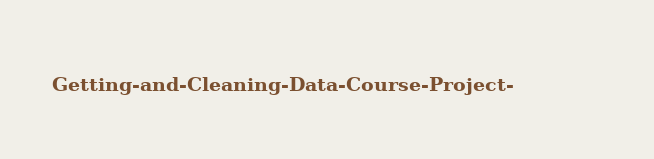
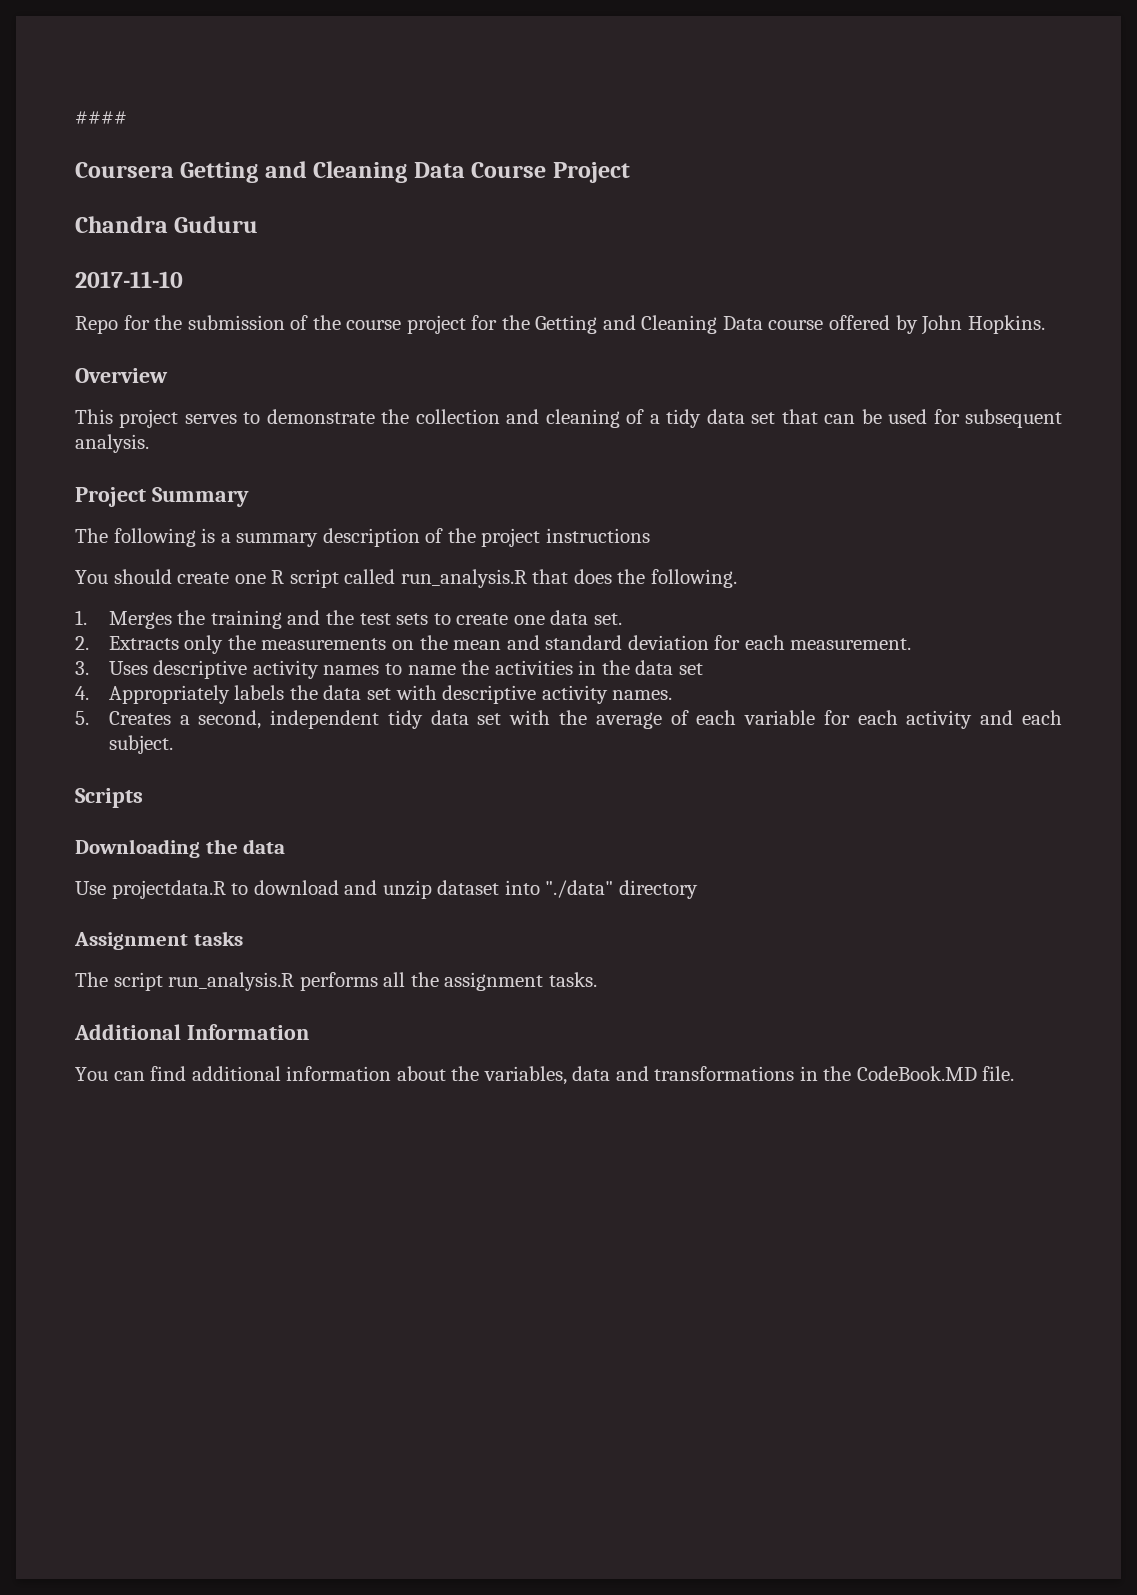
- Getting-and-Cleaning-Data-Course-Project-
+ ####
+ Coursera Getting and Cleaning Data Course Project
+ Chandra Guduru
+ 2017-11-10
+ Repo for the submission of the course project for the Getting and Cleaning Data course offered by John Hopkins.
+ Overview
+ This project serves to demonstrate the collection and cleaning of a tidy data set that can be used for subsequent analysis.
+ Project Summary
+ The following is a summary description of the project instructions
+ You should create one R script called run_analysis.R that does the following.
+ 1. Merges the training and the test sets to create one data set.
+ 2. Extracts only the measurements on the mean and standard deviation for each measurement.
+ 3. Uses descriptive activity names to name the activities in the data set
+ 4. Appropriately labels the data set with descriptive activity names.
+ 5. Creates a second, independent tidy data set with the average of each variable for each activity and each subject.
+ Scripts
+ Downloading the data
+ Use projectdata.R to download and unzip dataset into "./data" directory
+ Assignment tasks
+ The script run_analysis.R performs all the assignment tasks.
+ Additional Information
+ You can find additional information about the variables, data and transformations in the CodeBook.MD file.

